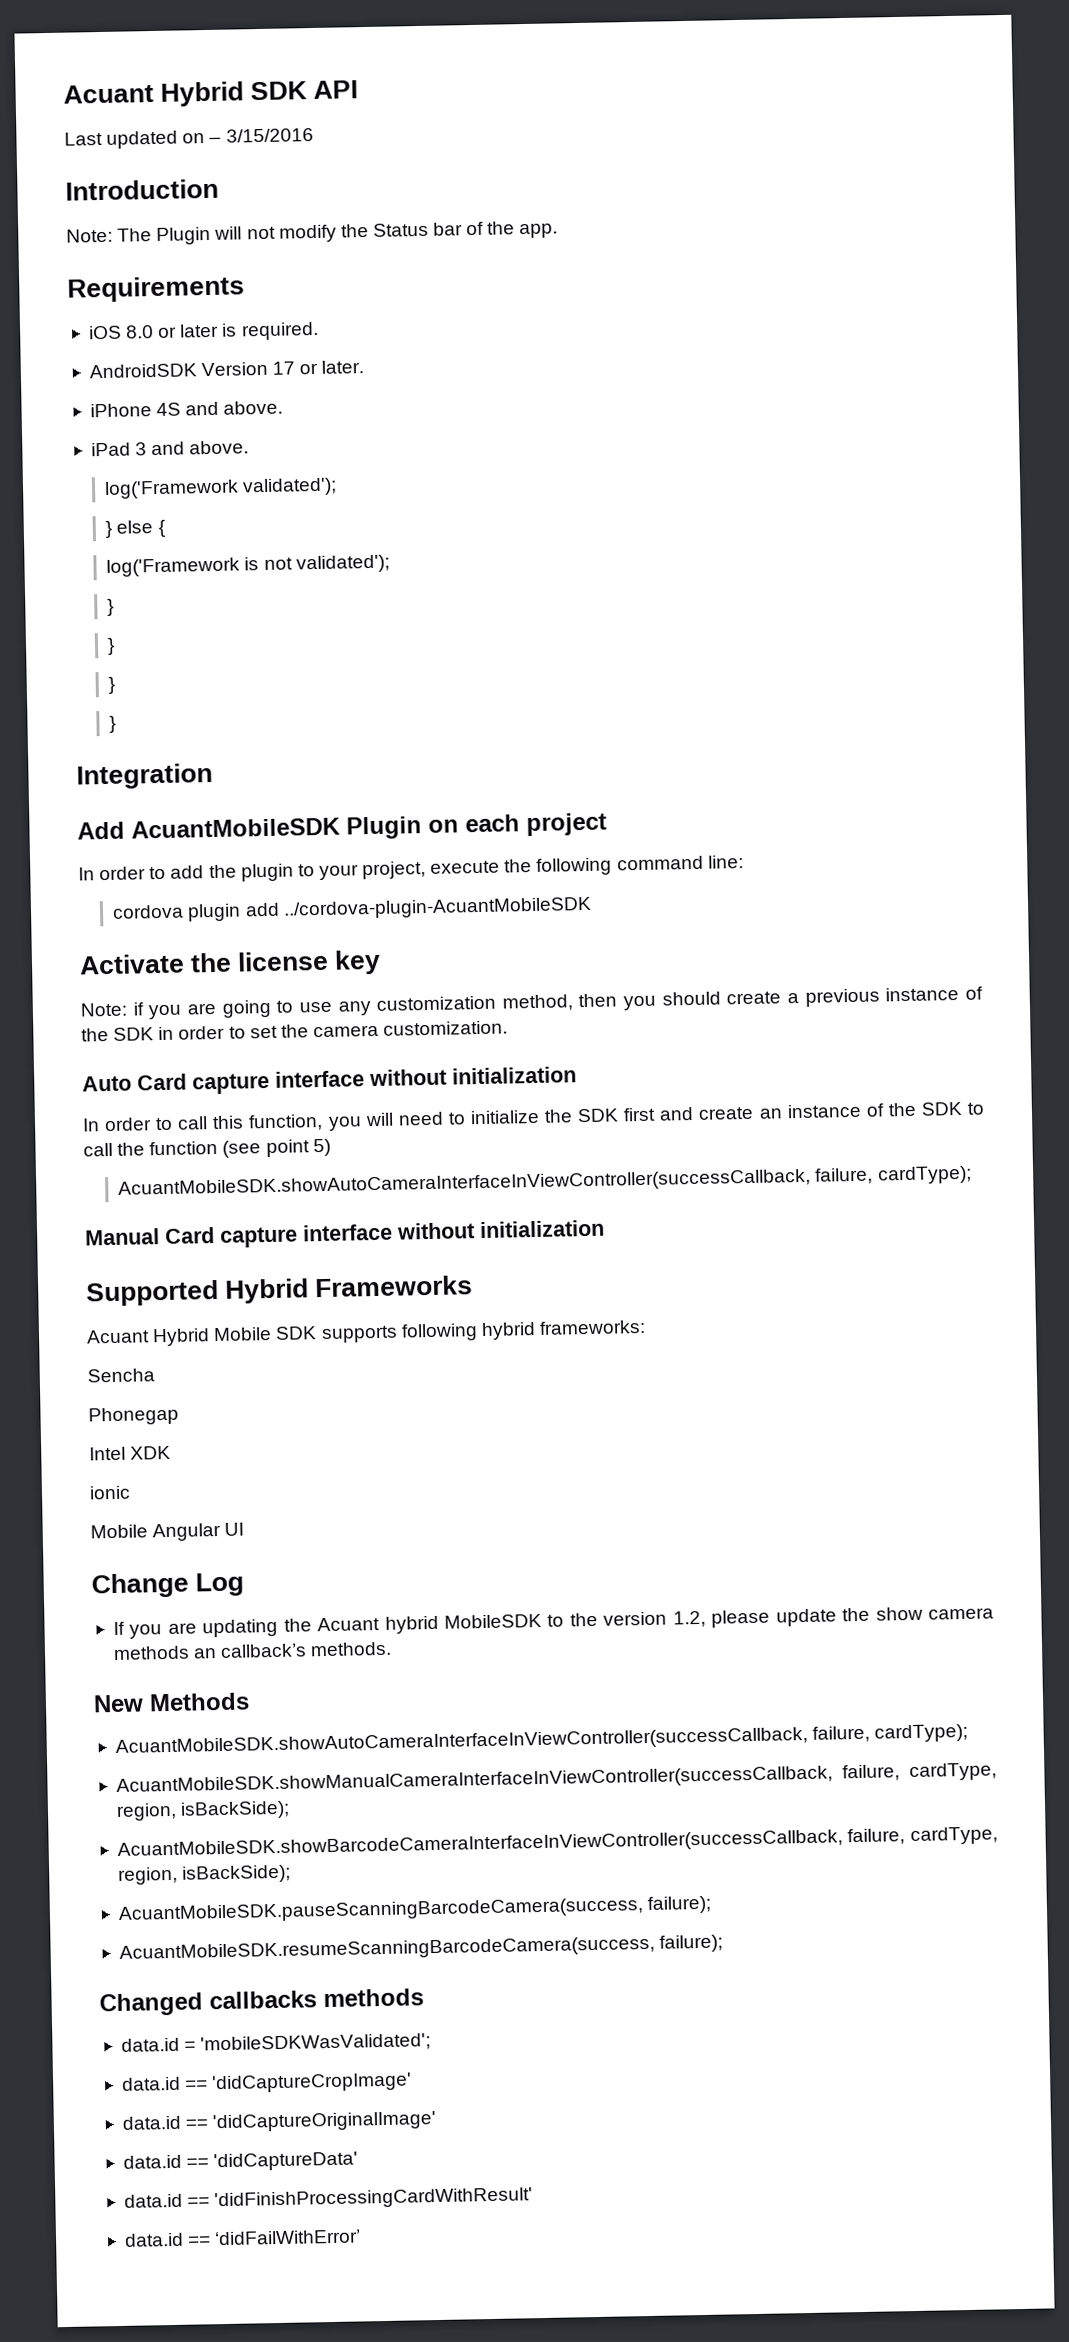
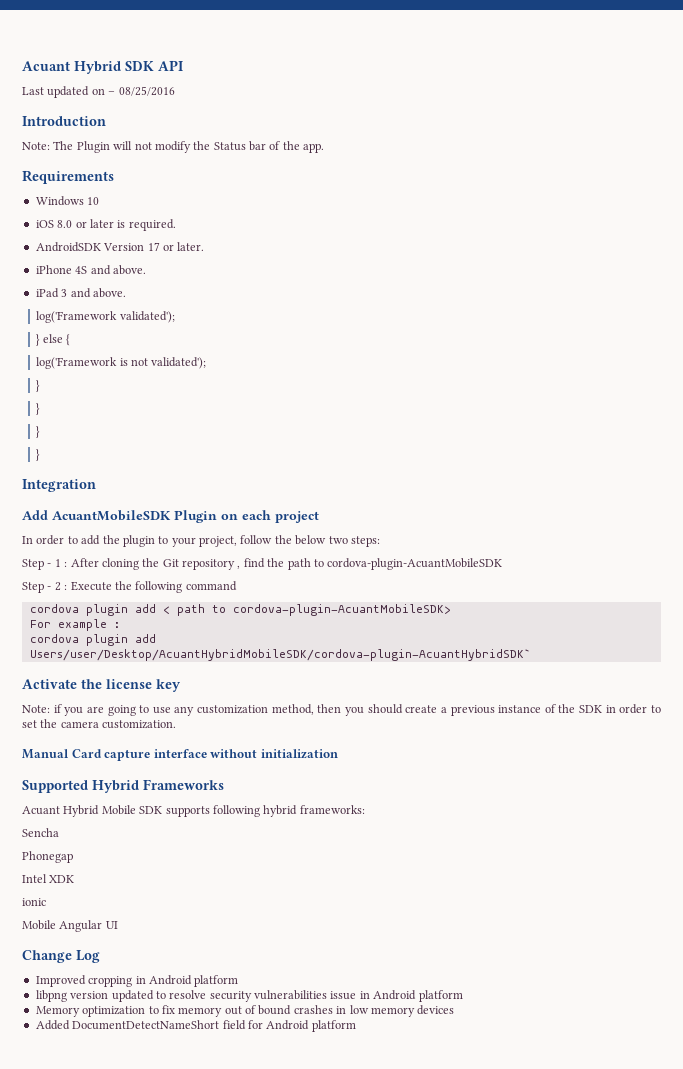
- Last updated on – 3/15/2016
+ Last updated on – 08/25/2016
+ Windows 10
- In order to add the plugin to your project, execute the following command line:
- cordova plugin add ../cordova-plugin-AcuantMobileSDK
+ In order to add the plugin to your project, follow the below two steps:
+ Step - 1 : After cloning the Git repository , find the path to cordova-plugin-AcuantMobileSDK
+ Step - 2 : Execute the following command
+ cordova plugin add < path to cordova-plugin-AcuantMobileSDK>
+ For example :
+ cordova plugin add Users/user/Desktop/AcuantHybridMobileSDK/cordova-plugin-AcuantHybridSDK`
- Auto Card capture interface without initialization
- In order to call this function, you will need to initialize the SDK first and create an instance of the SDK to call the function (see point 5)
- AcuantMobileSDK.showAutoCameraInterfaceInViewController(successCallback, failure, cardType);
- If you are updating the Acuant hybrid MobileSDK to the version 1.2, please update the show camera methods an callback’s methods.
- New Methods
- AcuantMobileSDK.showAutoCameraInterfaceInViewController(successCallback, failure, cardType);
- AcuantMobileSDK.showManualCameraInterfaceInViewController(successCallback, failure, cardType, region, isBackSide);
- AcuantMobileSDK.showBarcodeCameraInterfaceInViewController(successCallback, failure, cardType, region, isBackSide);
- AcuantMobileSDK.pauseScanningBarcodeCamera(success, failure);
- AcuantMobileSDK.resumeScanningBarcodeCamera(success, failure);
- Changed callbacks methods
- data.id = 'mobileSDKWasValidated';
- data.id == 'didCaptureCropImage'
- data.id == 'didCaptureOriginalImage'
- data.id == 'didCaptureData'
- data.id == 'didFinishProcessingCardWithResult'
- data.id == ‘didFailWithError’
+ Improved cropping in Android platform
+ libpng version updated to resolve security vulnerabilities issue in Android platform
+ Memory optimization to fix memory out of bound crashes in low memory devices
+ Added DocumentDetectNameShort field for Android platform

